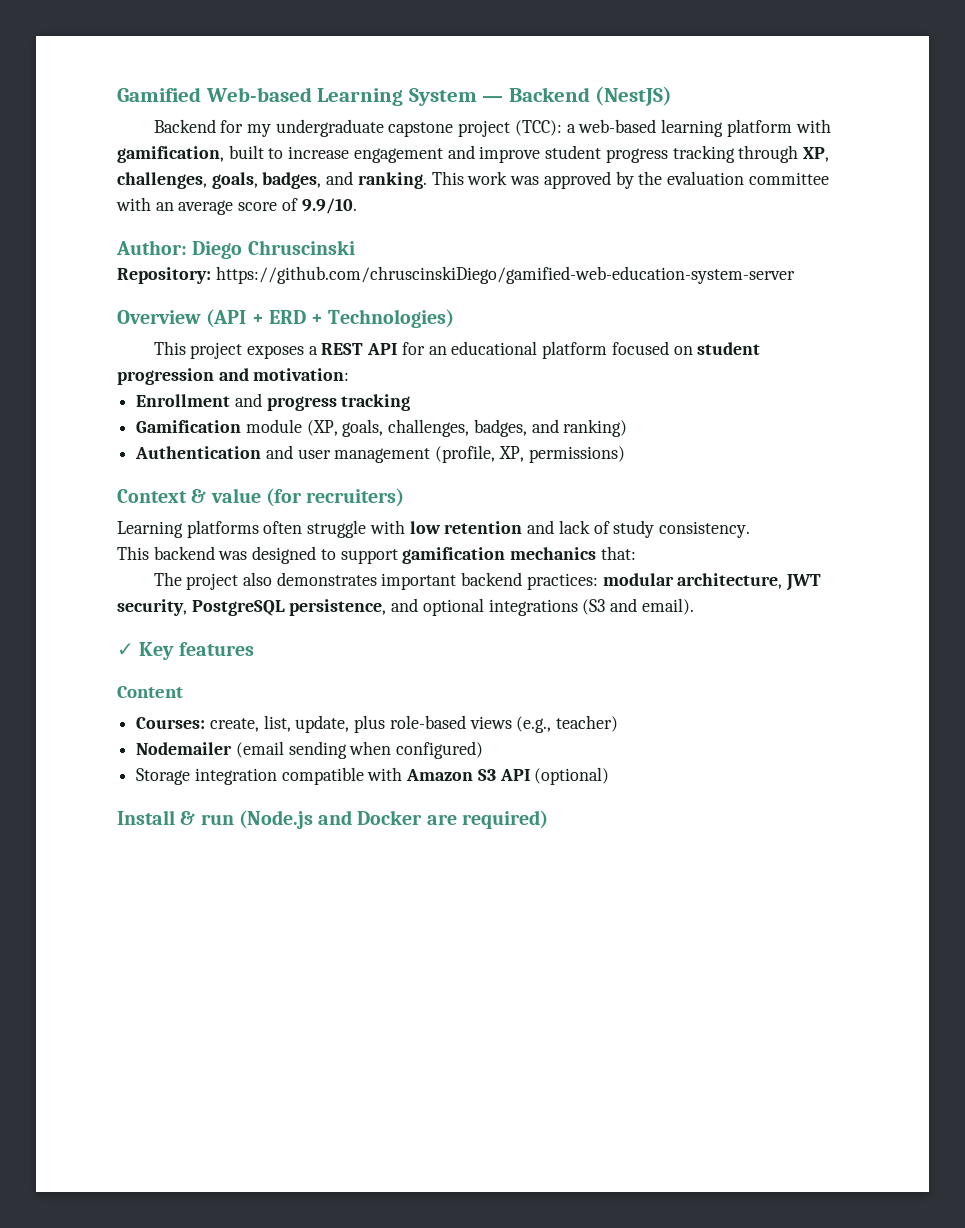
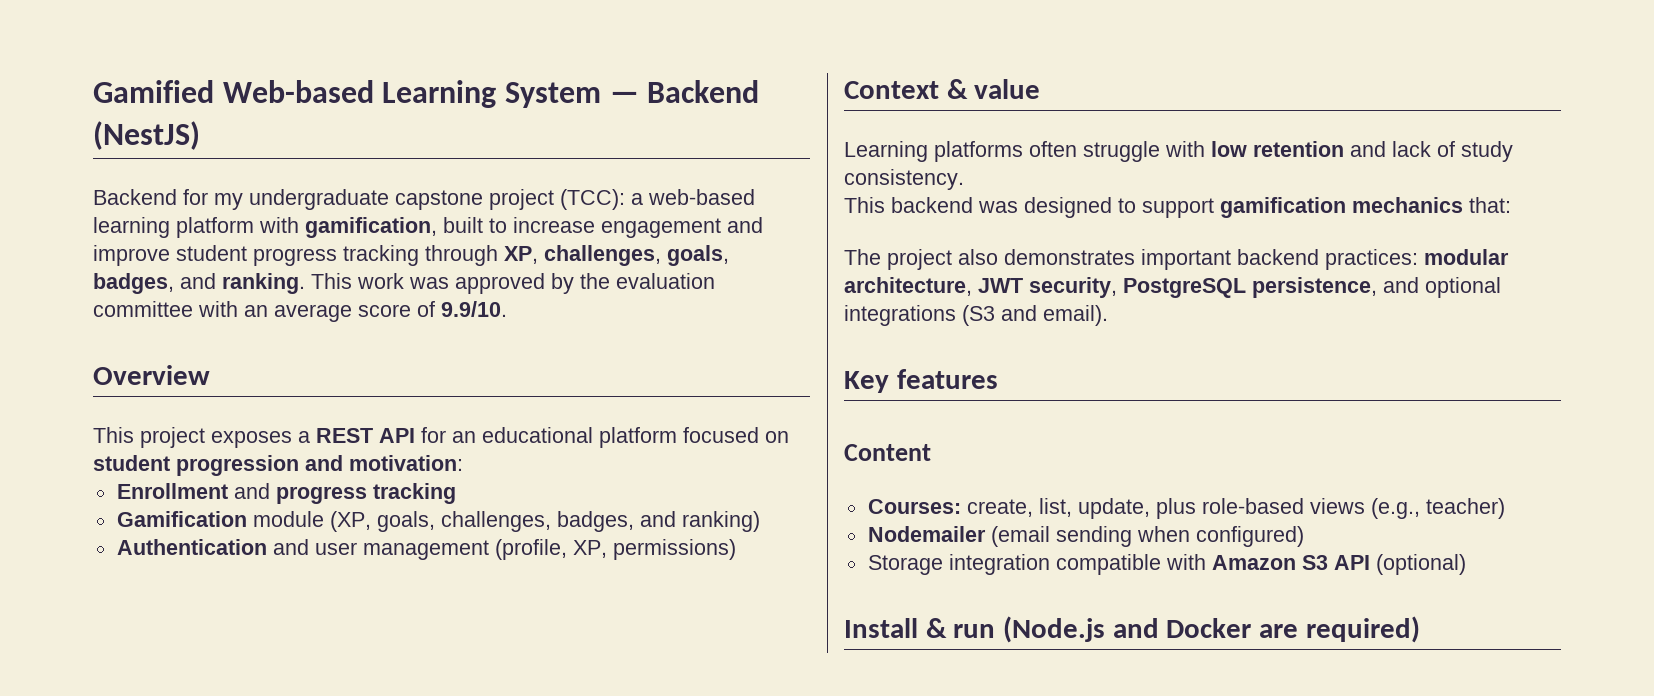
- Author: Diego Chruscinski
- Repository: https://github.com/chruscinskiDiego/gamified-web-education-system-server
- Overview (API + ERD + Technologies)
+ Overview
- Context & value (for recruiters)
+ Context & value
- ✓ Key features
+ Key features

